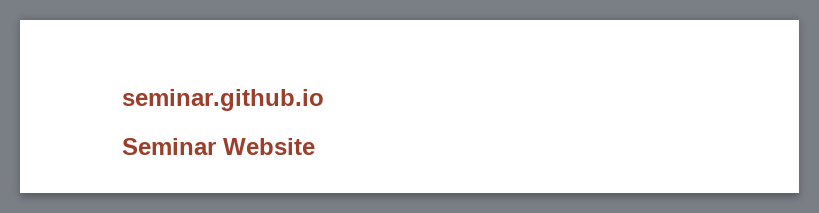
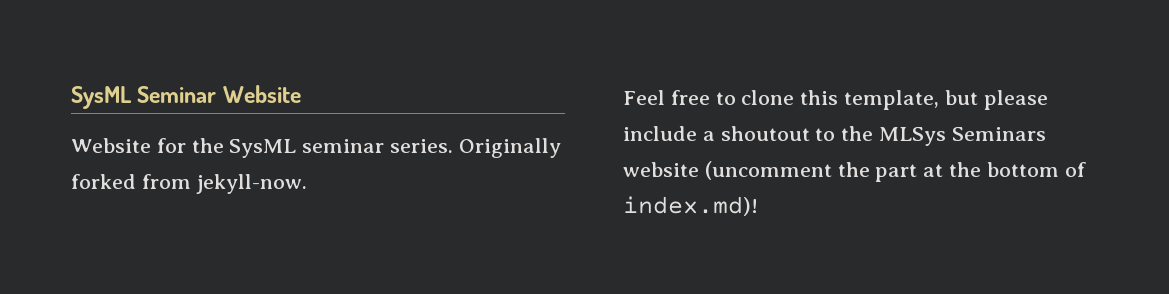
- seminar.github.io
- Seminar Website
+ SysML Seminar Website
+ Website for the SysML seminar series. Originally forked from jekyll-now.
+ Feel free to clone this template, but please include a shoutout to the MLSys Seminars website (uncomment the part at the bottom of index.md)!

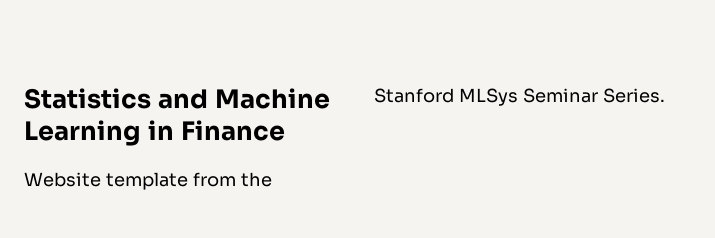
- SysML Seminar Website
- Website for the SysML seminar series. Originally forked from jekyll-now.
- Feel free to clone this template, but please include a shoutout to the MLSys Seminars website (uncomment the part at the bottom of index.md)!
+ Statistics and Machine Learning in Finance
+ Website template from the Stanford MLSys Seminar Series.

